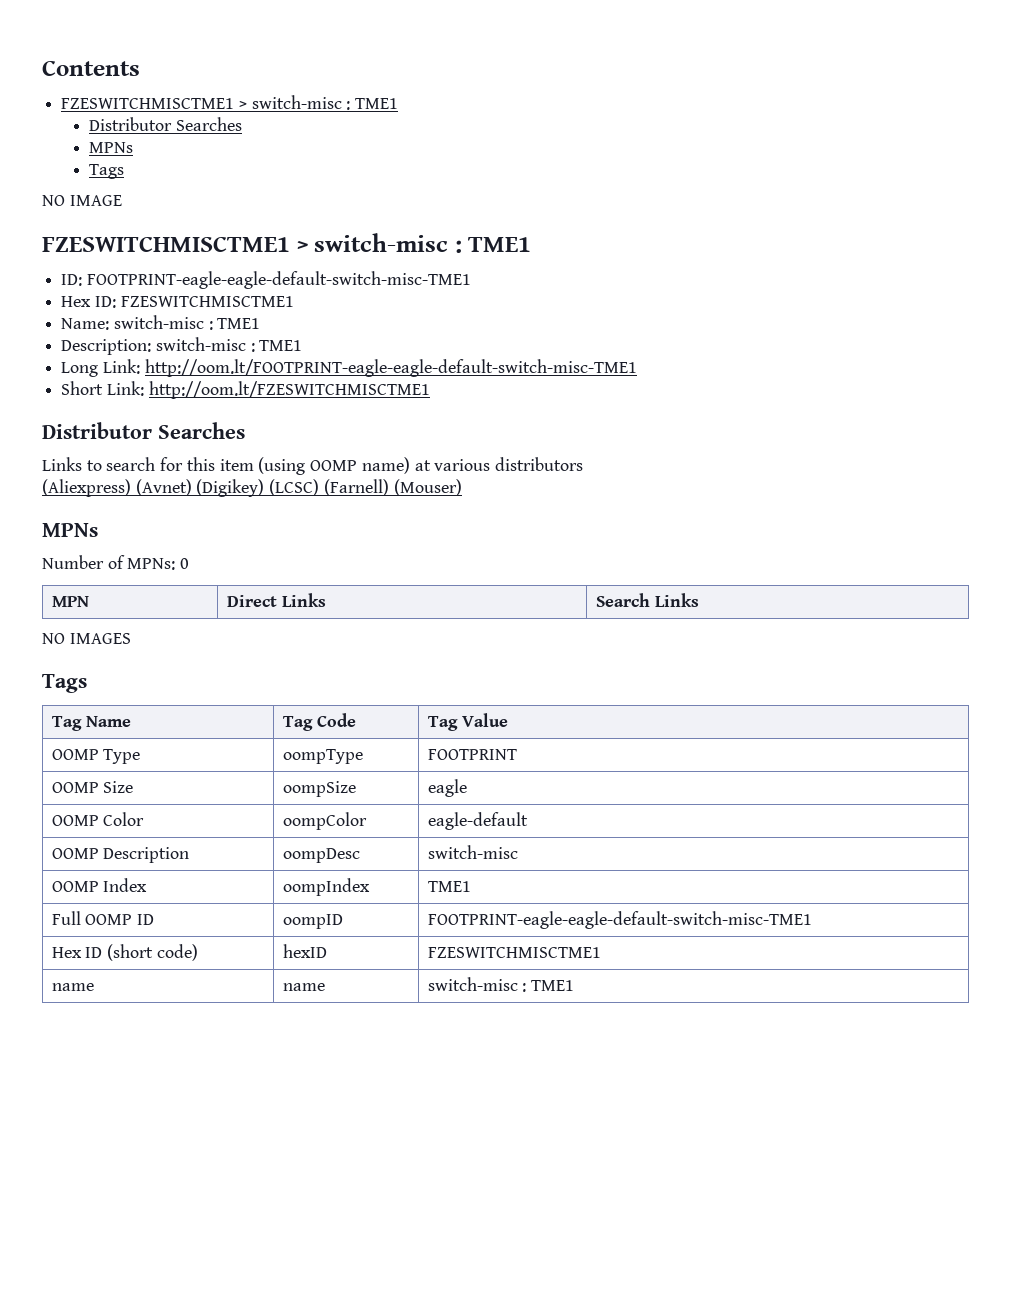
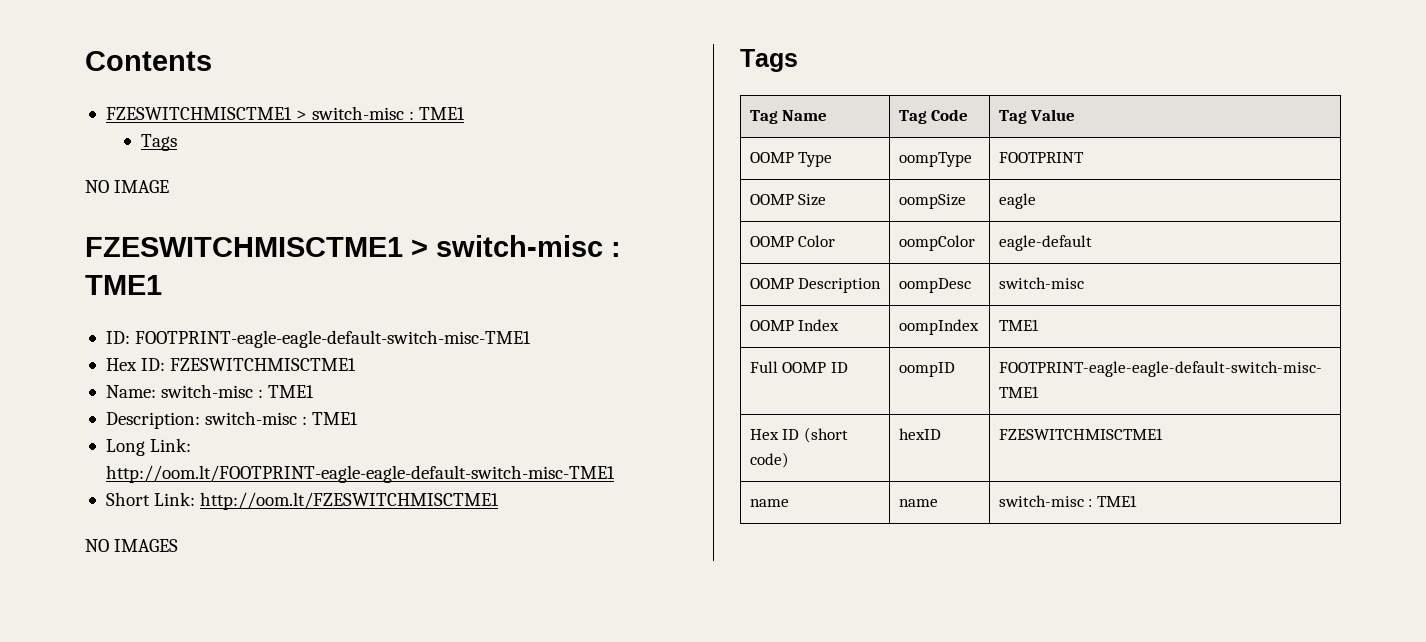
  Contents
  FZESWITCHMISCTME1 > switch-misc : TME1
- Distributor Searches
- MPNs
  Short Link: http://oom.lt/FZESWITCHMISCTME1
- Distributor Searches
- Links to search for this item (using OOMP name) at various distributors
- (Aliexpress) (Avnet) (Digikey) (LCSC) (Farnell) (Mouser)
- MPNs
- Number of MPNs: 0
- MPN | Direct Links | Search Links

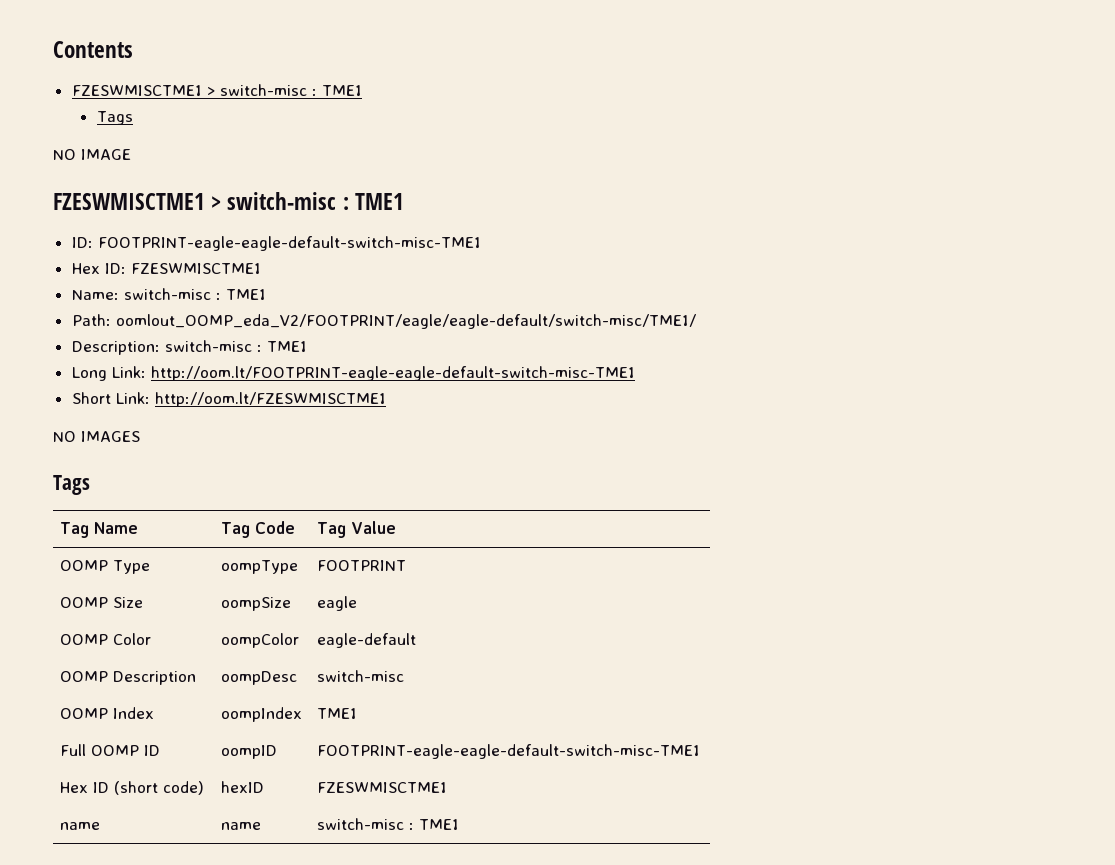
  Contents
- FZESWITCHMISCTME1 > switch-misc : TME1
+ FZESWMISCTME1 > switch-misc : TME1
  NO IMAGE
- FZESWITCHMISCTME1 > switch-misc : TME1
+ FZESWMISCTME1 > switch-misc : TME1
- Hex ID: FZESWITCHMISCTME1
+ Hex ID: FZESWMISCTME1
+ Path: oomlout_OOMP_eda_V2/FOOTPRINT/eagle/eagle-default/switch-misc/TME1/
- Short Link: http://oom.lt/FZESWITCHMISCTME1
+ Short Link: http://oom.lt/FZESWMISCTME1
- Hex ID (short code) | hexID | FZESWITCHMISCTME1
+ Hex ID (short code) | hexID | FZESWMISCTME1

